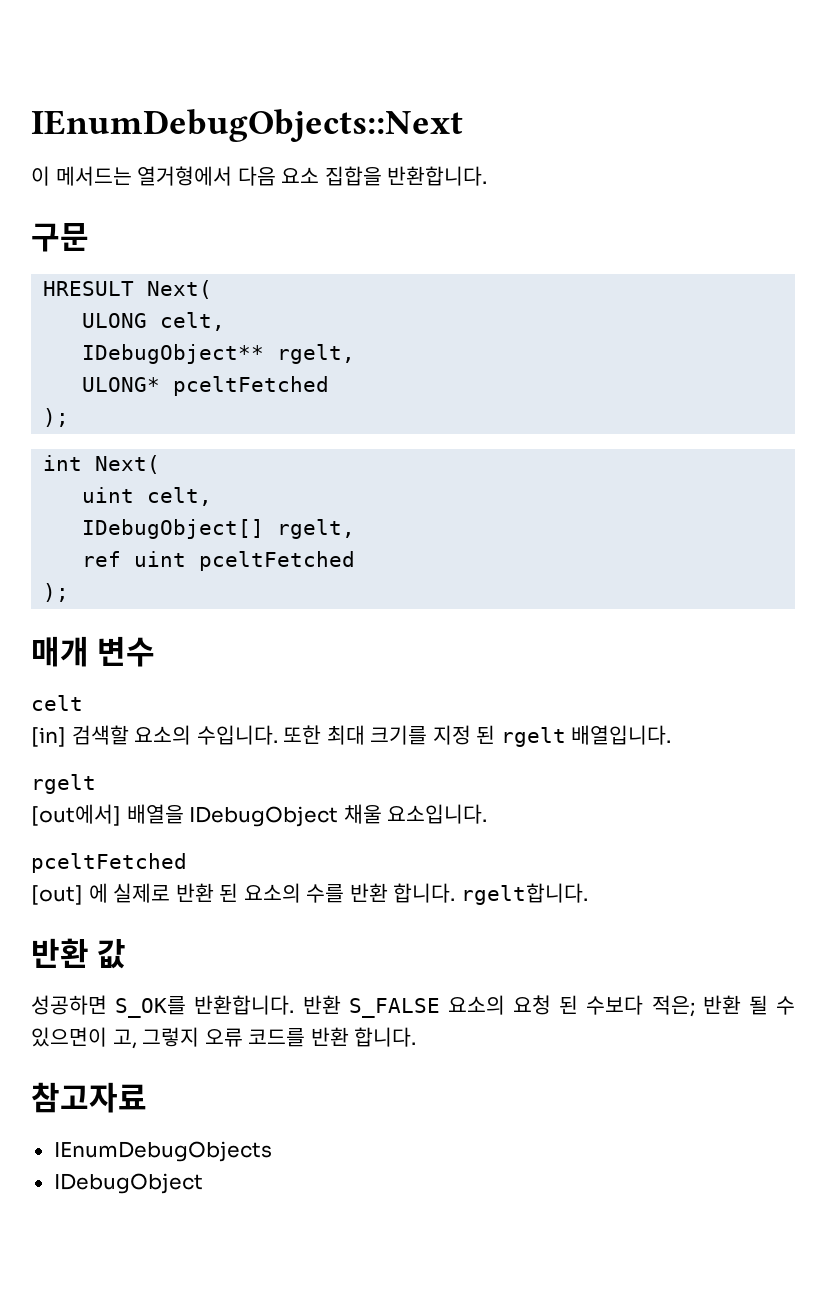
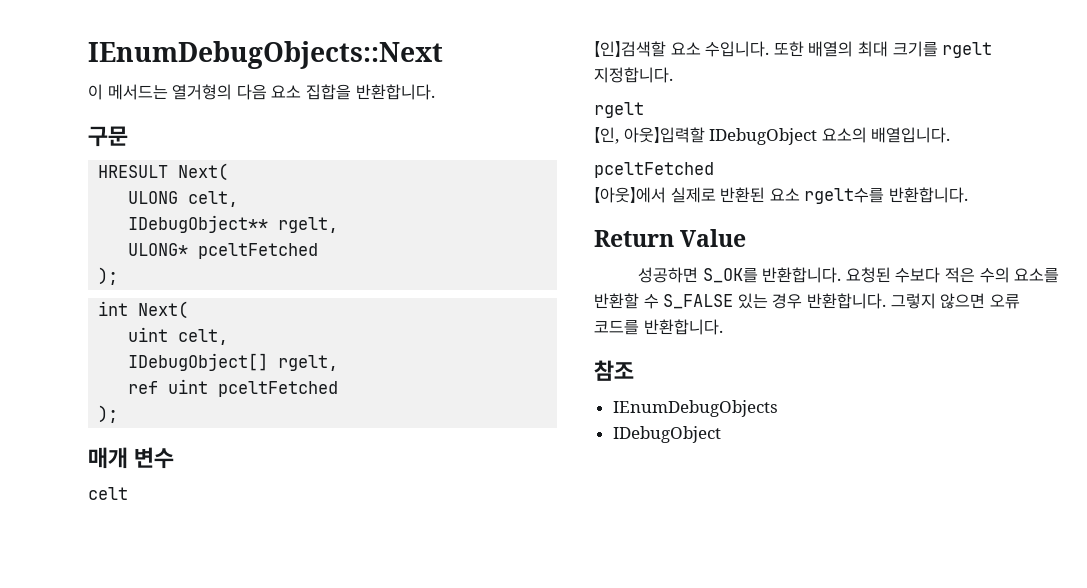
- 이 메서드는 열거형에서 다음 요소 집합을 반환합니다.
+ 이 메서드는 열거형의 다음 요소 집합을 반환합니다.
- [in] 검색할 요소의 수입니다.
+ 【인】검색할 요소 수입니다.
- 또한 최대 크기를 지정 된 rgelt 배열입니다.
+ 또한 배열의 최대 크기를 rgelt 지정합니다.
  rgelt
- [out에서] 배열을 IDebugObject 채울 요소입니다.
+ 【인, 아웃】입력할 IDebugObject 요소의 배열입니다.
  pceltFetched
- [out] 에 실제로 반환 된 요소의 수를 반환 합니다. rgelt합니다.
- 반환 값
- 성공하면 S_OK를 반환합니다. 반환 S_FALSE 요소의 요청 된 수보다 적은; 반환 될 수 있으면이 고, 그렇지 오류 코드를 반환 합니다.
- 참고자료
+ 【아웃】에서 실제로 반환된 요소 rgelt수를 반환합니다.
+ Return Value
+ 성공하면 S_OK를 반환합니다. 요청된 수보다 적은 수의 요소를 반환할 수 S_FALSE 있는 경우 반환합니다. 그렇지 않으면 오류 코드를 반환합니다.
+ 참조

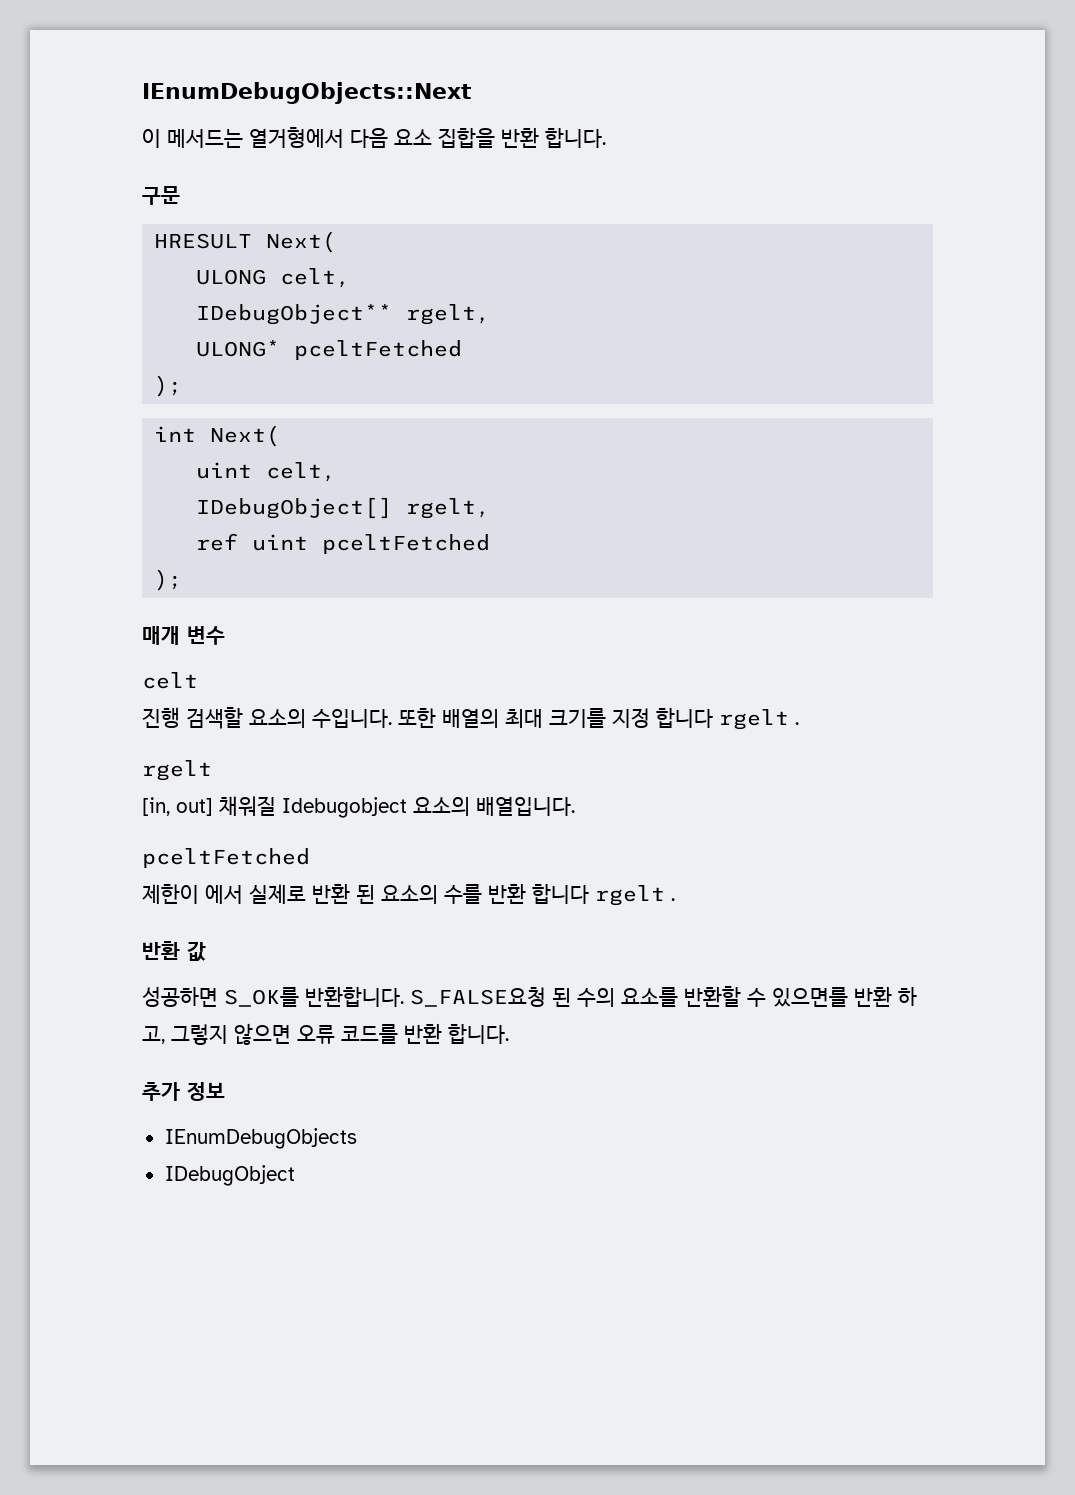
- 이 메서드는 열거형의 다음 요소 집합을 반환합니다.
+ 이 메서드는 열거형에서 다음 요소 집합을 반환 합니다.
- 【인】검색할 요소 수입니다.
+ 진행 검색할 요소의 수입니다.
- 또한 배열의 최대 크기를 rgelt 지정합니다.
+ 또한 배열의 최대 크기를 지정 합니다 rgelt .
  rgelt
- 【인, 아웃】입력할 IDebugObject 요소의 배열입니다.
+ [in, out] 채워질 Idebugobject 요소의 배열입니다.
  pceltFetched
- 【아웃】에서 실제로 반환된 요소 rgelt수를 반환합니다.
- Return Value
+ 제한이 에서 실제로 반환 된 요소의 수를 반환 합니다 rgelt .
+ 반환 값
- 요청된 수보다 적은 수의 요소를 반환할 수 S_FALSE 있는 경우 반환합니다. 그렇지 않으면 오류 코드를 반환합니다.
- 참조
+ S_FALSE요청 된 수의 요소를 반환할 수 있으면를 반환 하 고, 그렇지 않으면 오류 코드를 반환 합니다.
+ 추가 정보

